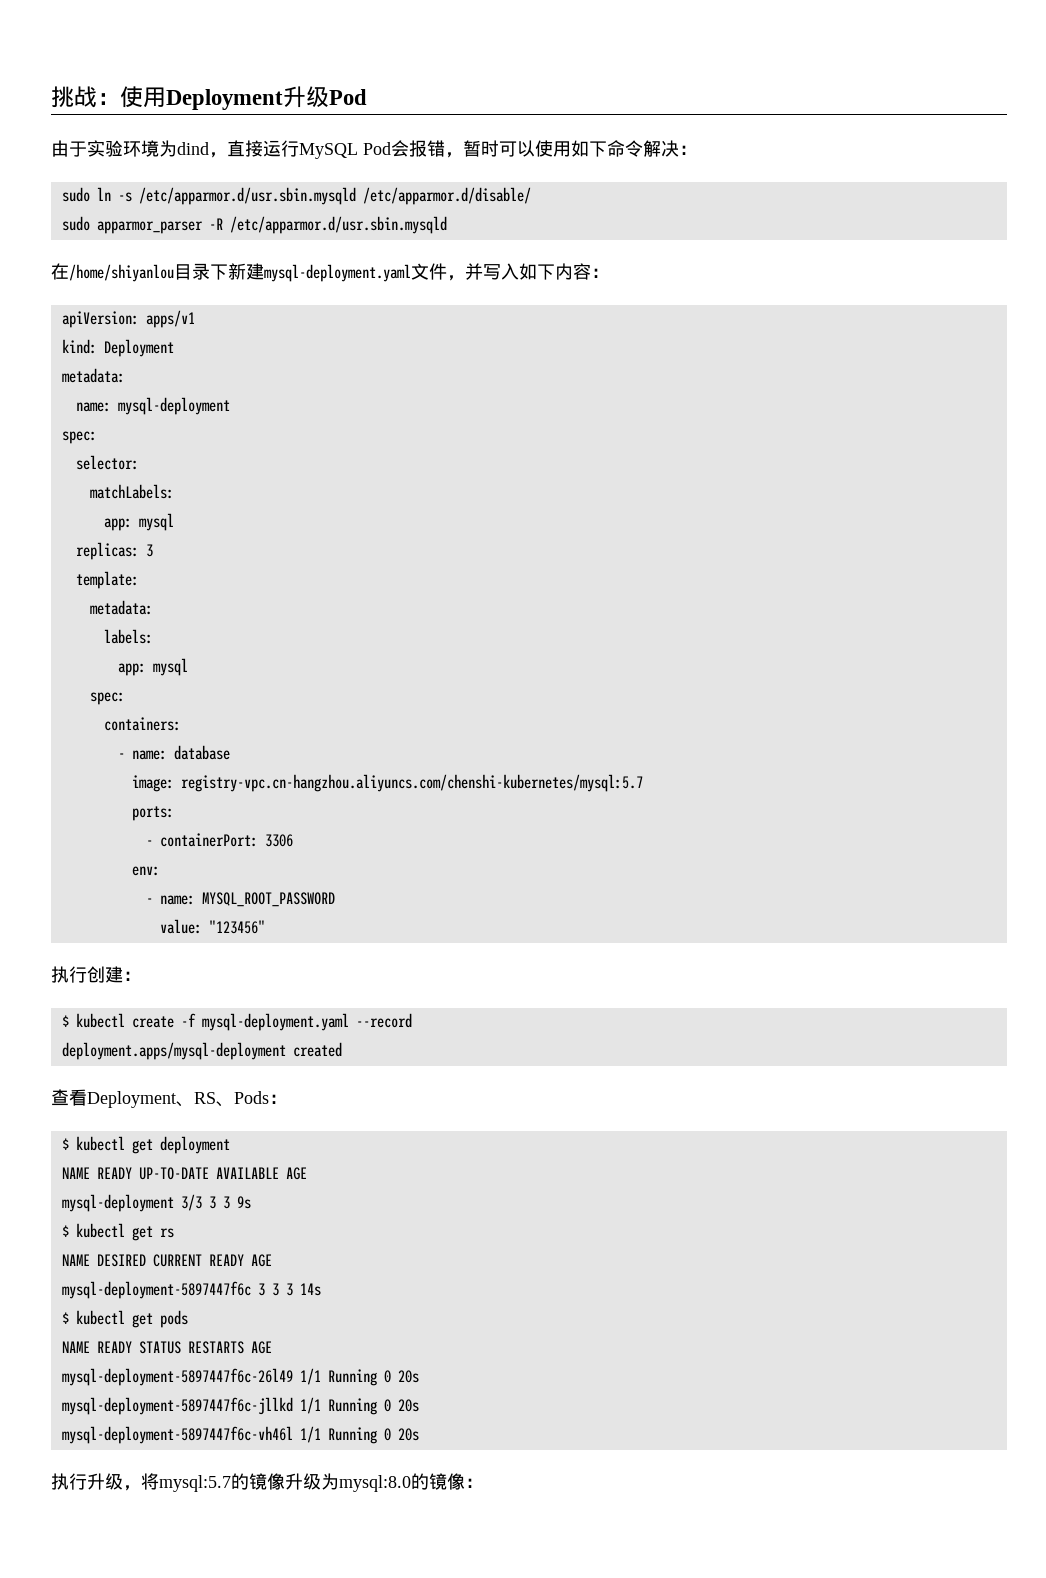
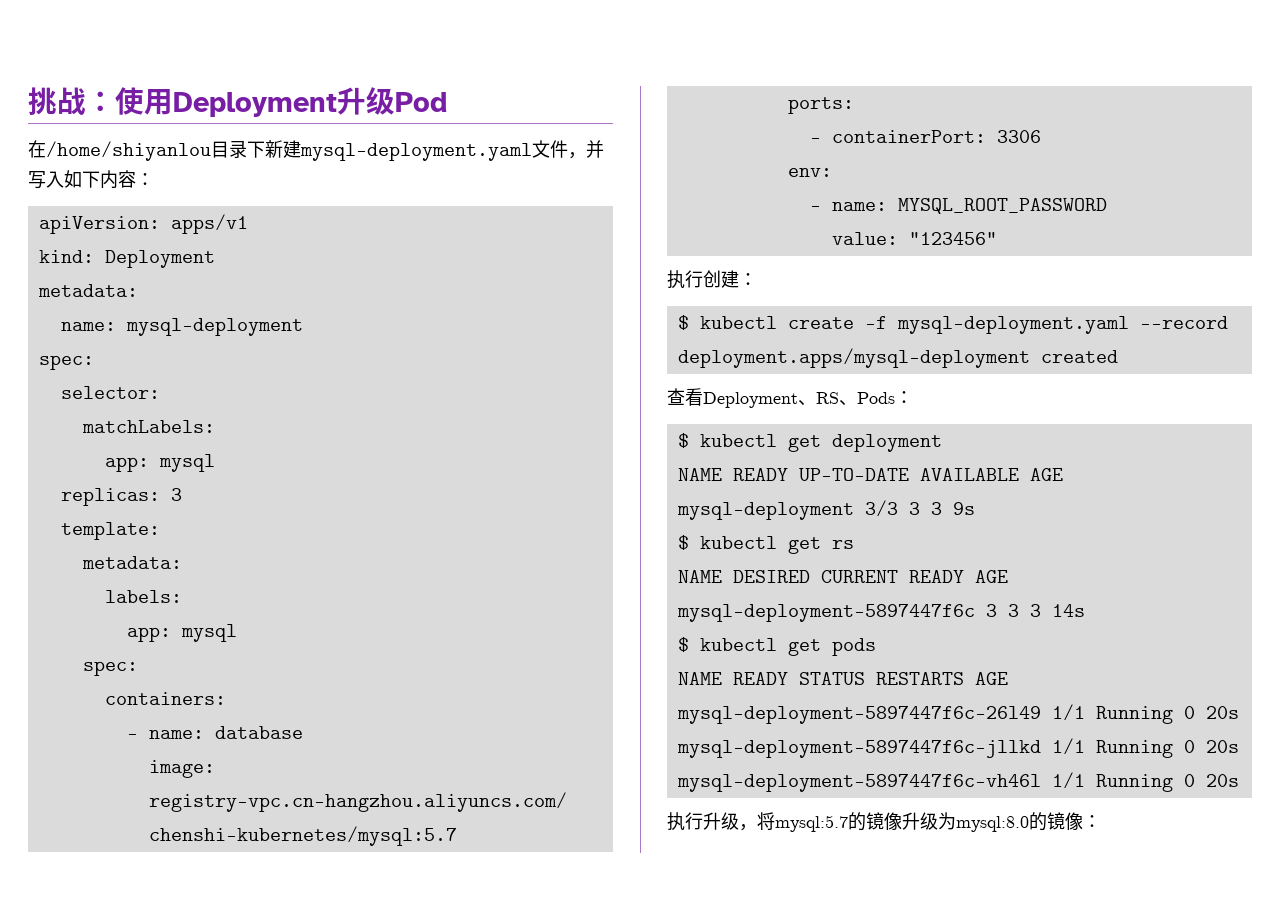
- 由于实验环境为dind，直接运行MySQL Pod会报错，暂时可以使用如下命令解决：
- sudo ln -s /etc/apparmor.d/usr.sbin.mysqld /etc/apparmor.d/disable/
- sudo apparmor_parser -R /etc/apparmor.d/usr.sbin.mysqld

